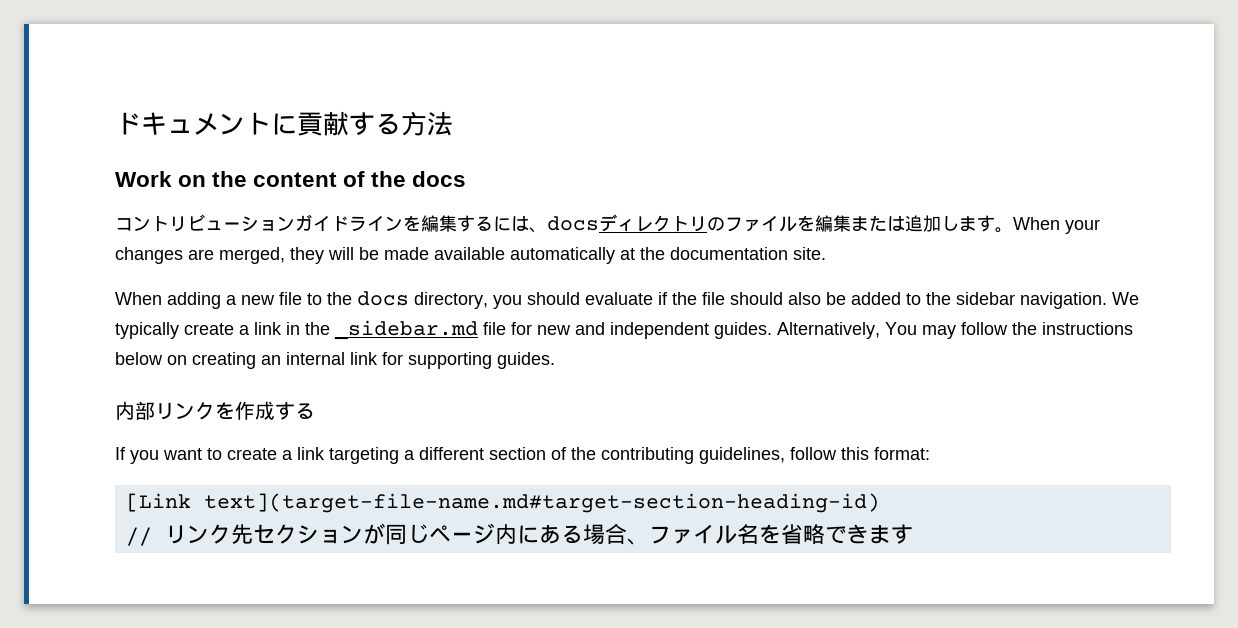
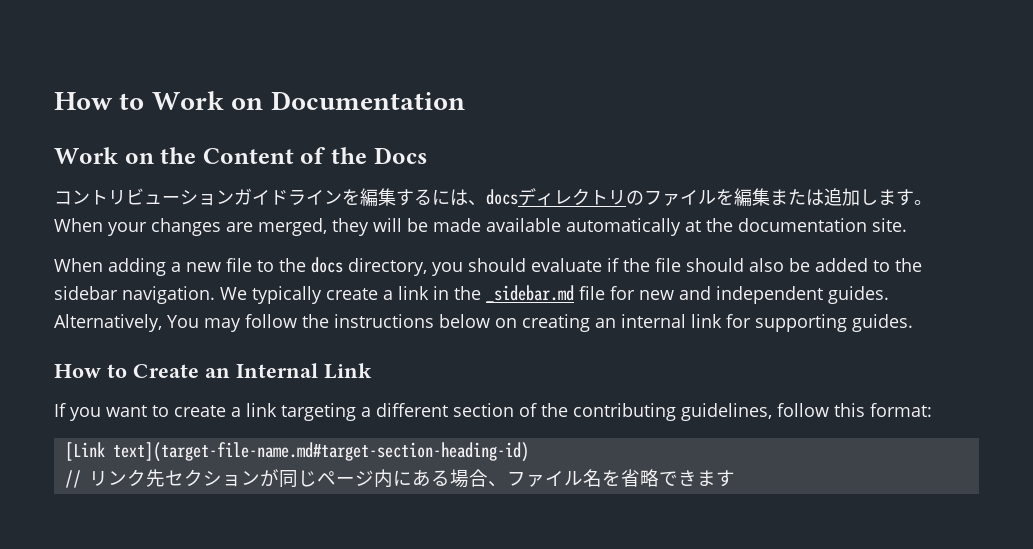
- ドキュメントに貢献する方法
+ How to Work on Documentation
- Work on the content of the docs
+ Work on the Content of the Docs
- 内部リンクを作成する
+ How to Create an Internal Link

